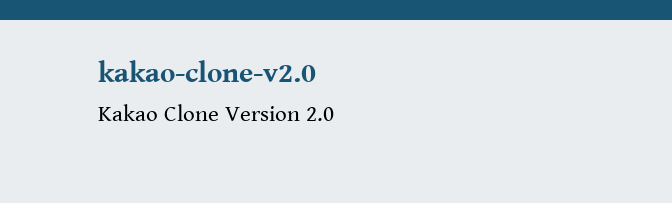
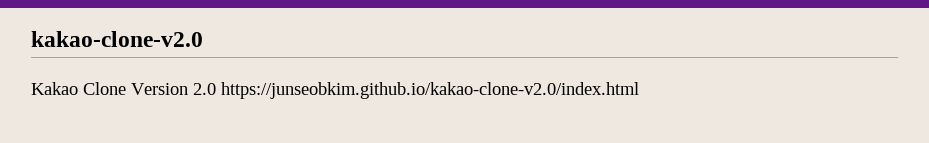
- Kakao Clone Version 2.0
+ Kakao Clone Version 2.0 https://junseobkim.github.io/kakao-clone-v2.0/index.html

